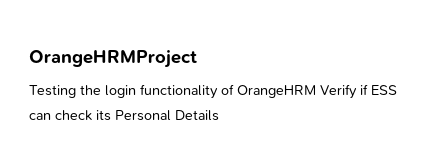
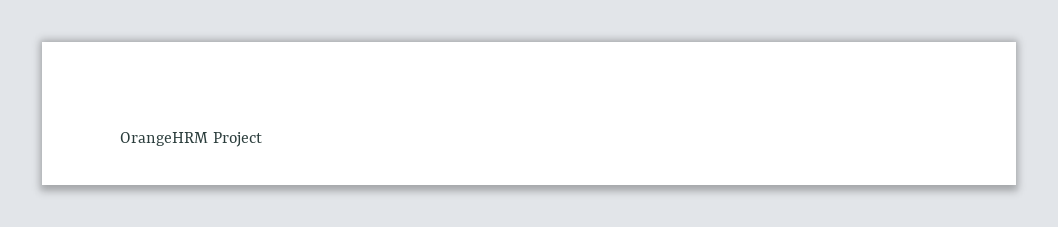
- OrangeHRMProject
- Testing the login functionality of OrangeHRM Verify if ESS can check its Personal Details
+ OrangeHRM Project

